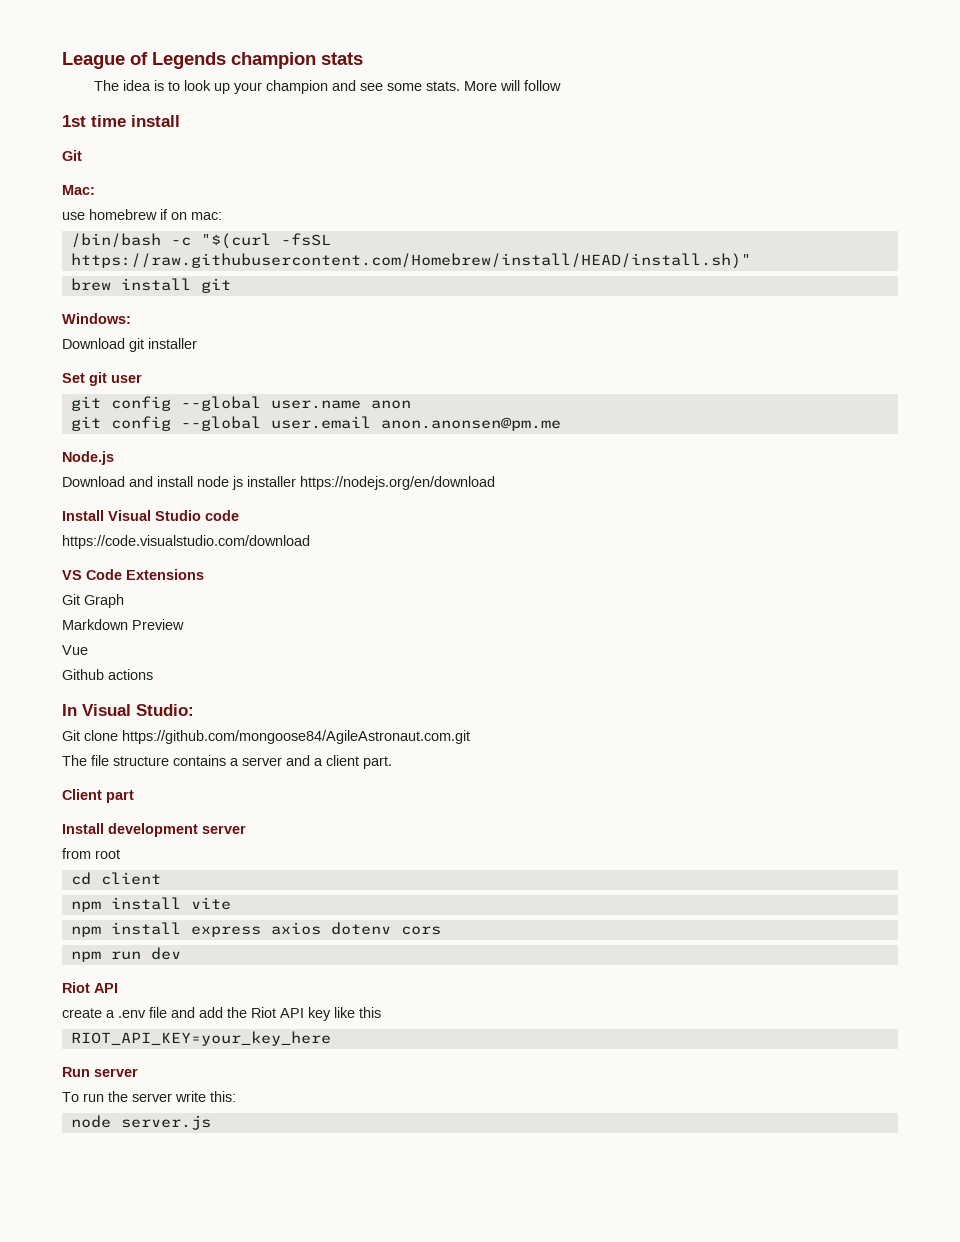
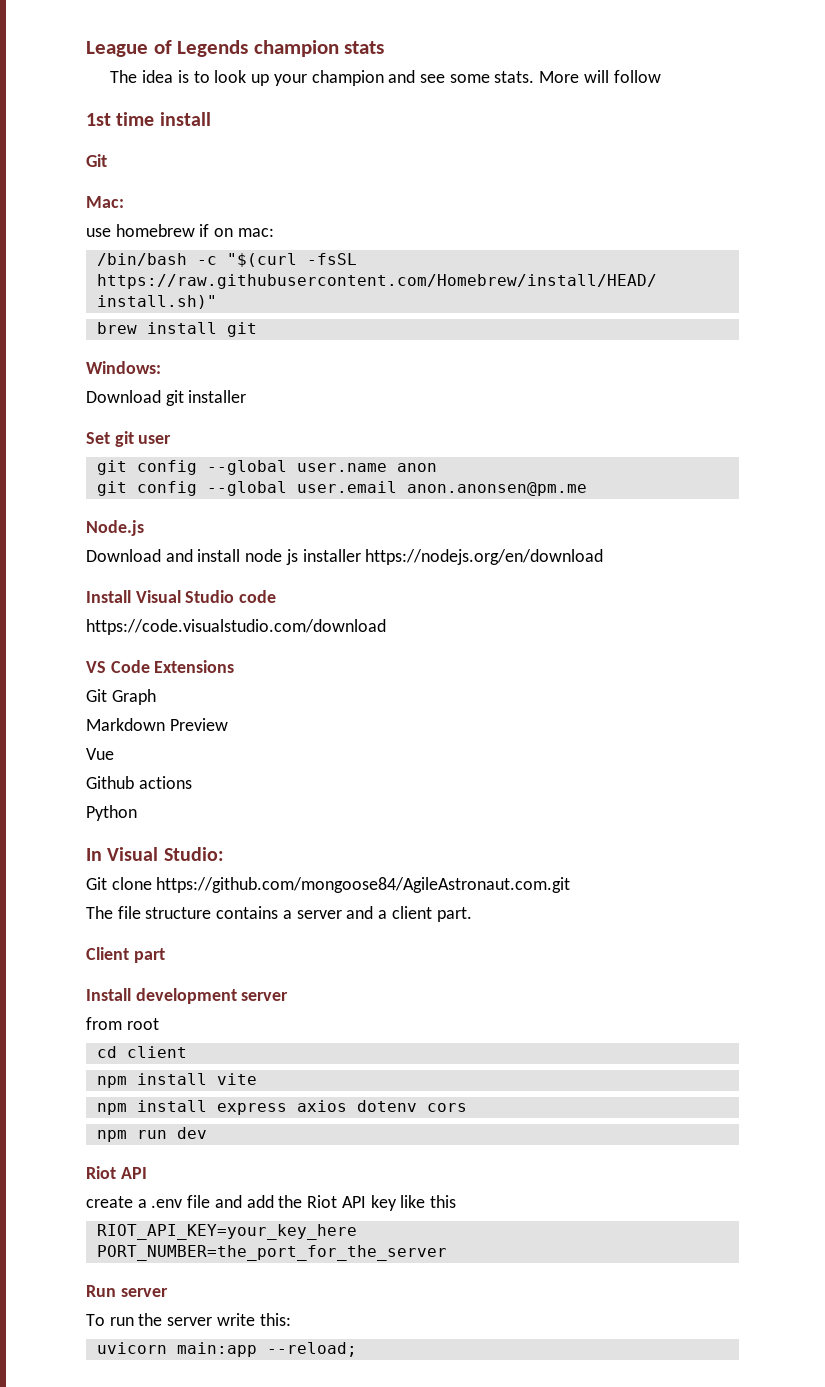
+ Python
+ PORT_NUMBER=the_port_for_the_server
- node server.js
+ uvicorn main:app --reload;

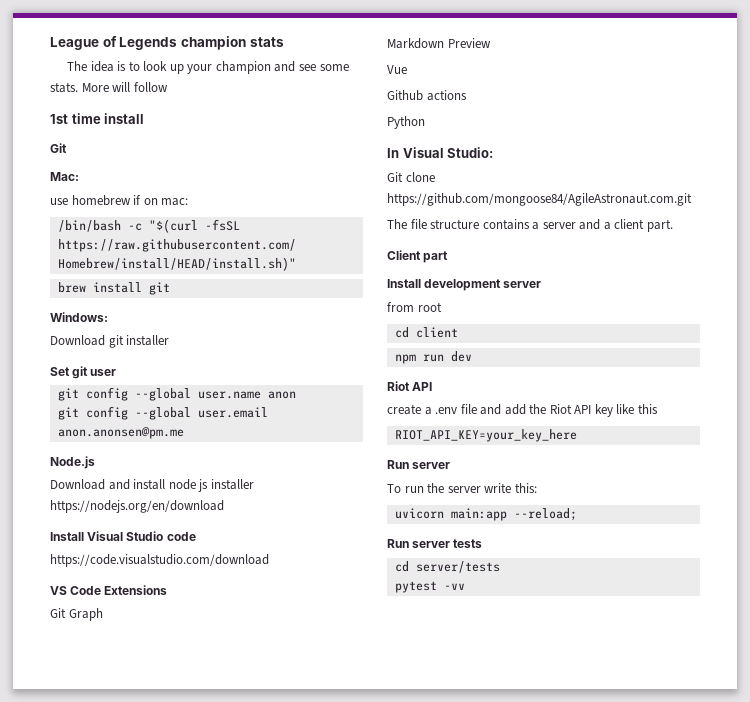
- npm install vite
- npm install express axios dotenv cors
- PORT_NUMBER=the_port_for_the_server
+ Run server tests
+ cd server/tests
+ pytest -vv

